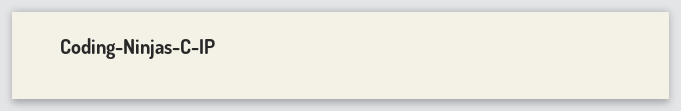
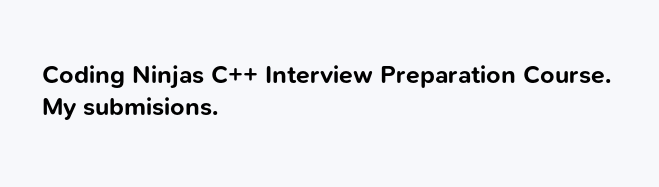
- Coding-Ninjas-C-IP
+ Coding Ninjas C++ Interview Preparation Course. My submisions.

